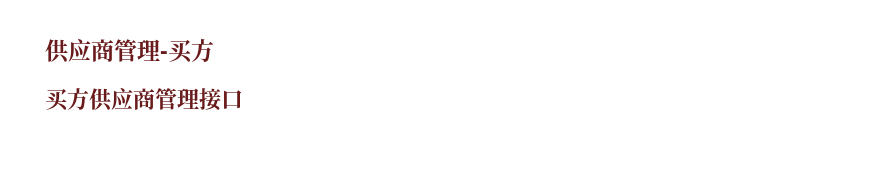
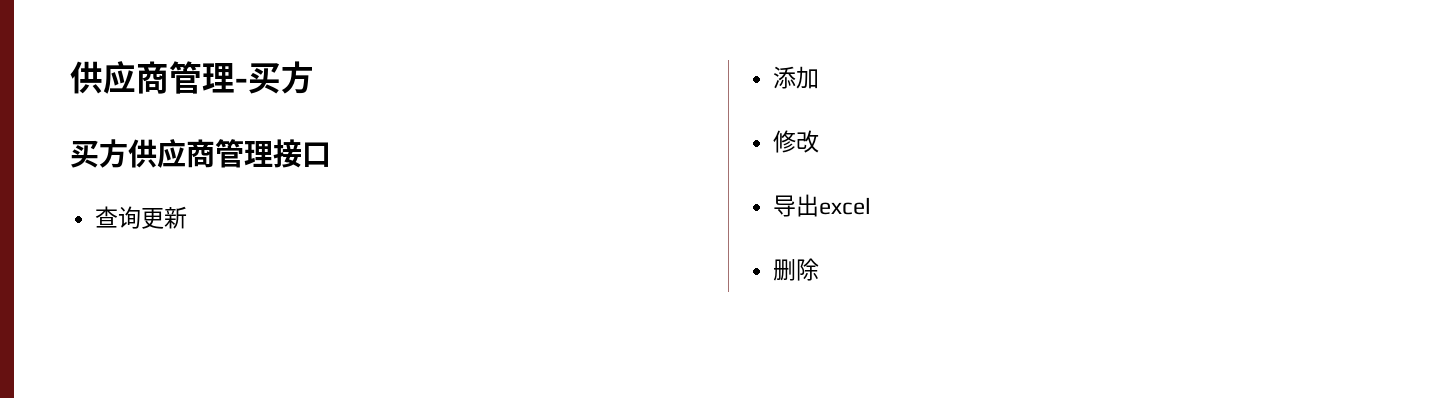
+ 查询更新
+ 添加
+ 修改
+ 导出excel
+ 删除

